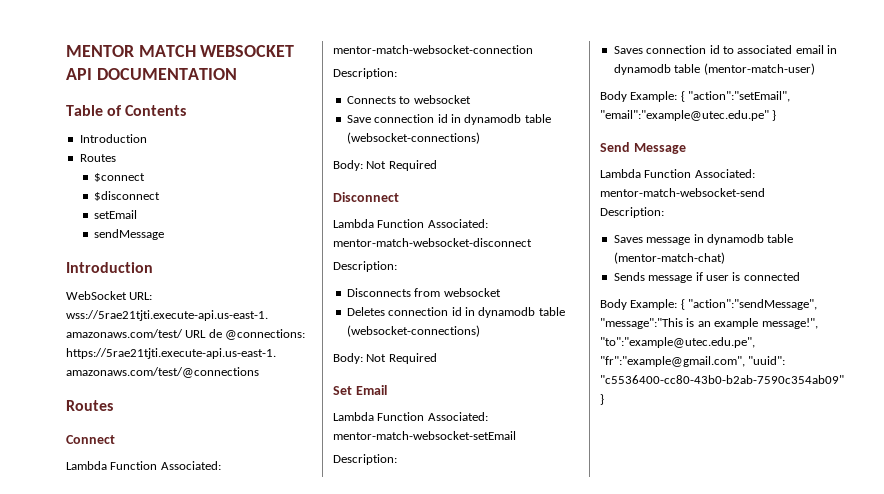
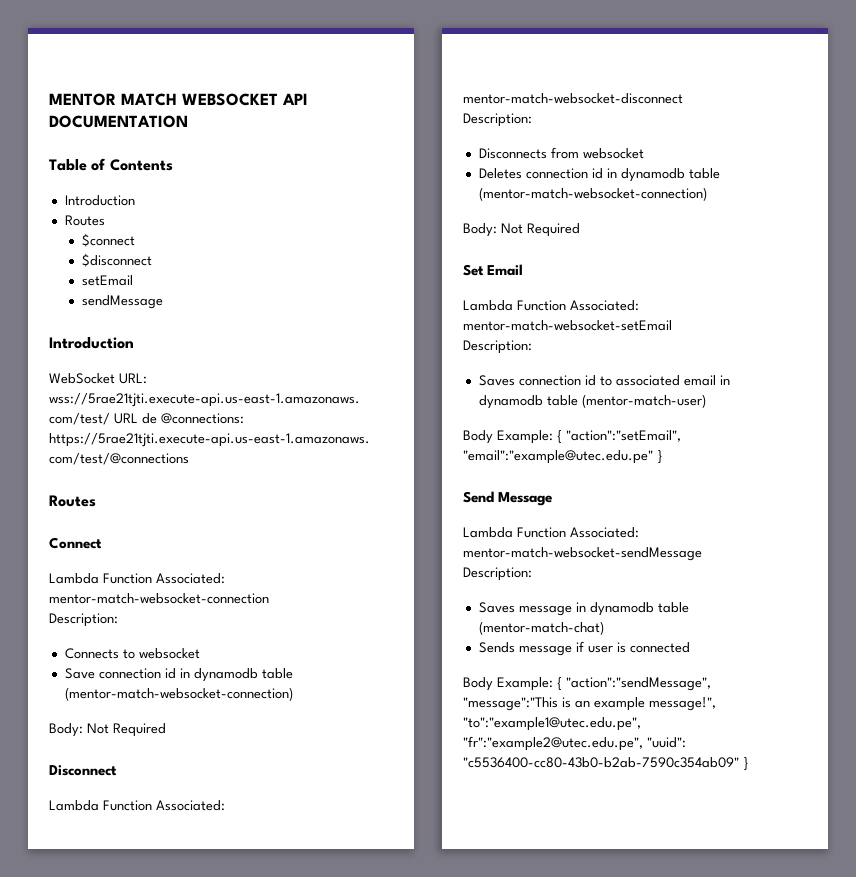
- Save connection id in dynamodb table (websocket-connections)
+ Save connection id in dynamodb table (mentor-match-websocket-connection)
- Deletes connection id in dynamodb table (websocket-connections)
+ Deletes connection id in dynamodb table (mentor-match-websocket-connection)
- Lambda Function Associated: mentor-match-websocket-send
+ Lambda Function Associated: mentor-match-websocket-sendMessage
- Body Example: { "action":"sendMessage", "message":"This is an example message!", "to":"example@utec.edu.pe", "fr":"example@gmail.com", "uuid": "c5536400-cc80-43b0-b2ab-7590c354ab09" }
+ Body Example: { "action":"sendMessage", "message":"This is an example message!", "to":"example1@utec.edu.pe", "fr":"example2@utec.edu.pe", "uuid": "c5536400-cc80-43b0-b2ab-7590c354ab09" }

